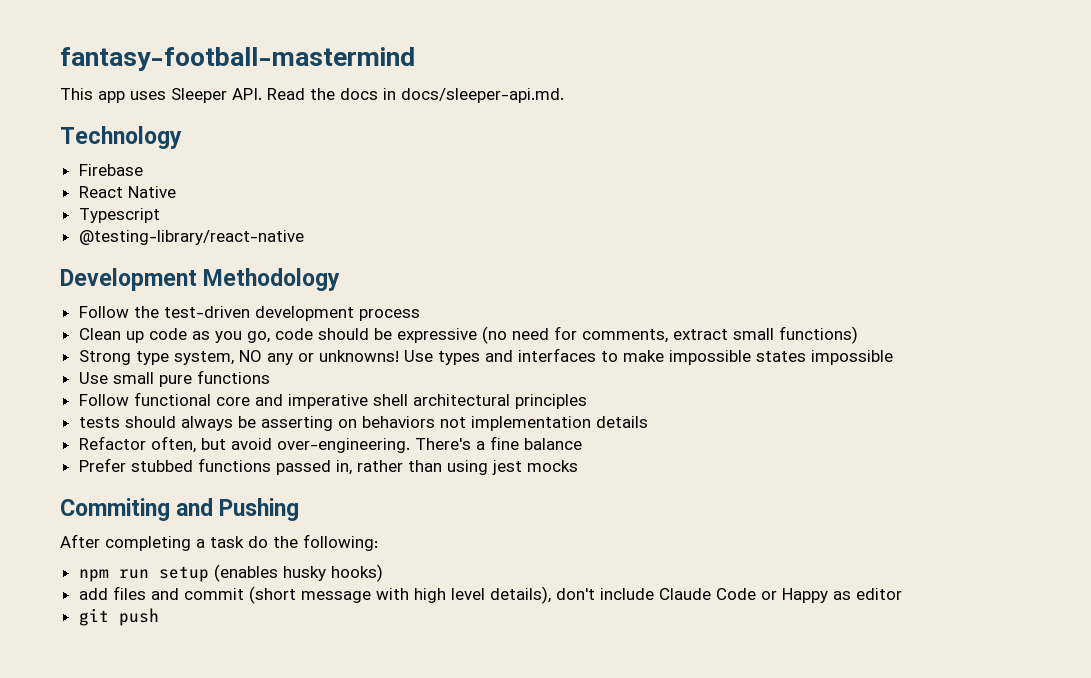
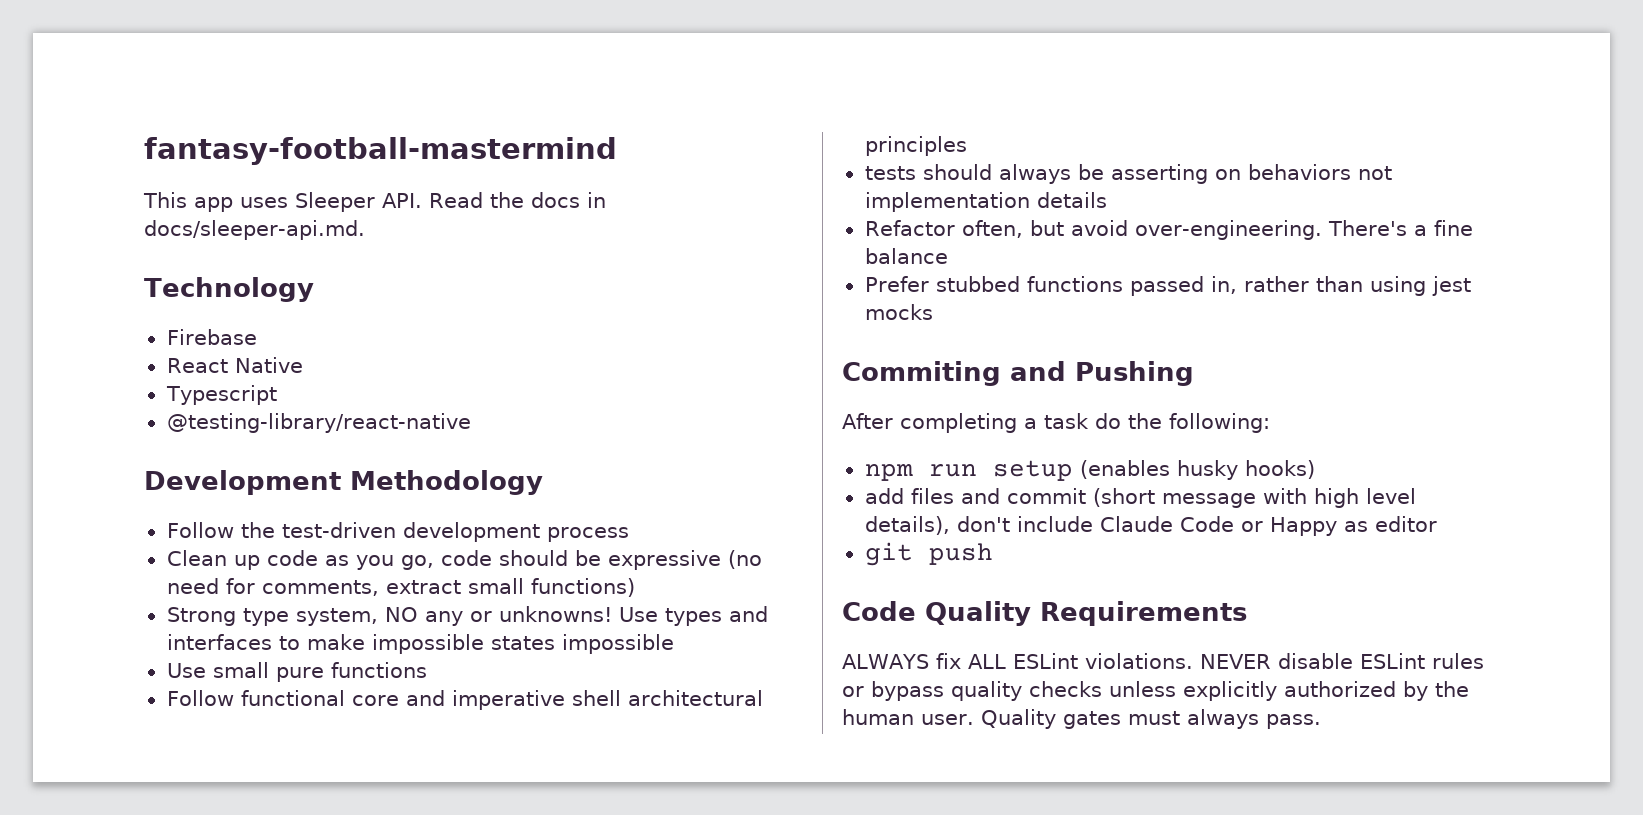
+ Code Quality Requirements
+ ALWAYS fix ALL ESLint violations. NEVER disable ESLint rules or bypass quality checks unless explicitly authorized by the human user. Quality gates must always pass.

